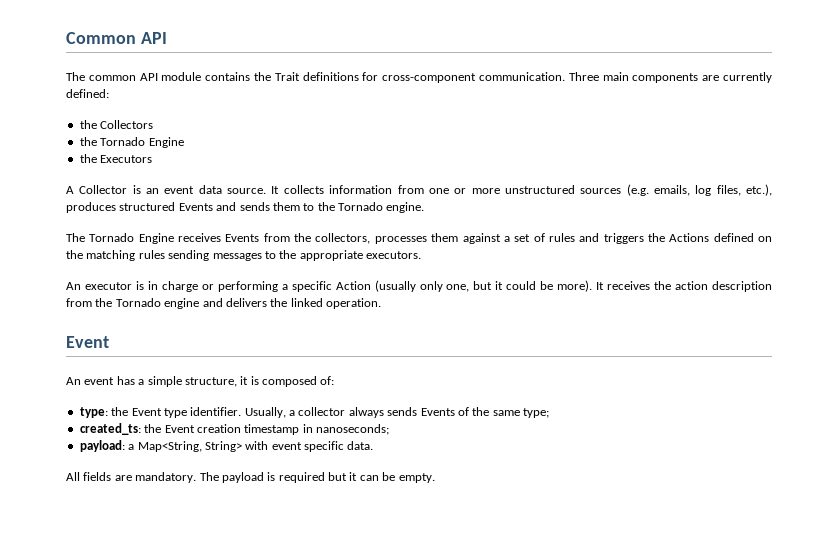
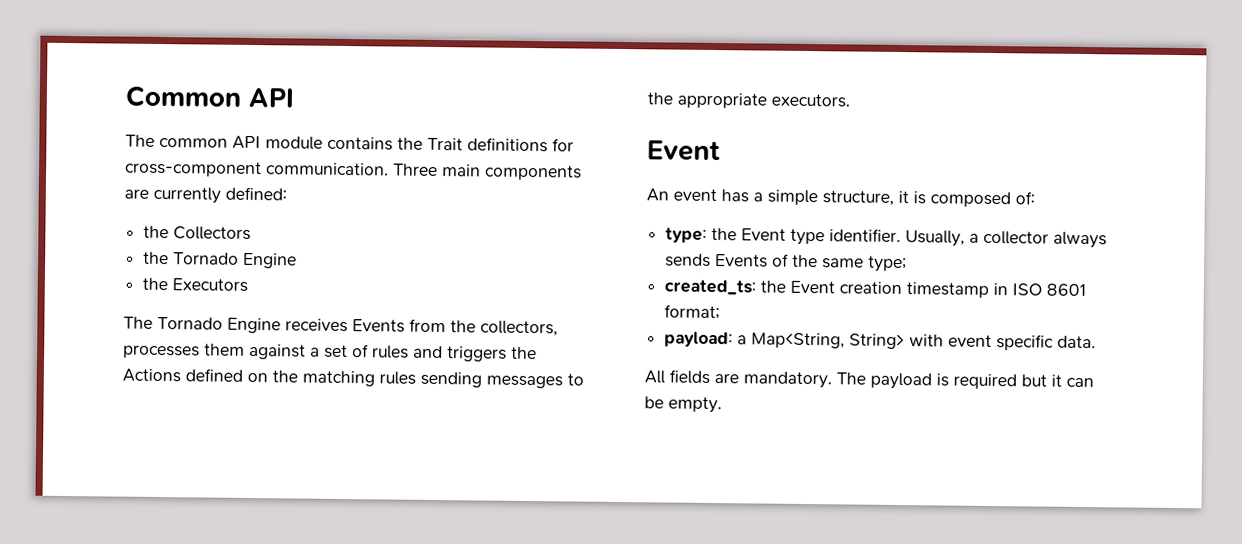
- A Collector is an event data source. It collects information from one or more unstructured sources (e.g. emails, log files, etc.), produces structured Events and sends them to the Tornado engine.
- An executor is in charge or performing a specific Action (usually only one, but it could be more). It receives the action description from the Tornado engine and delivers the linked operation.
- created_ts: the Event creation timestamp in nanoseconds;
+ created_ts: the Event creation timestamp in ISO 8601 format;

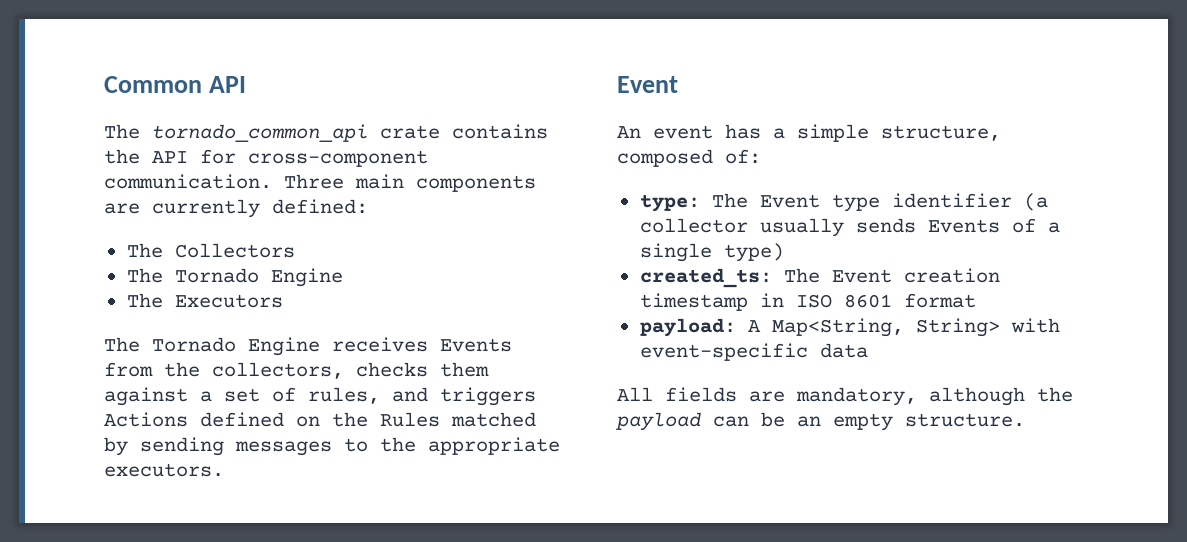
- The common API module contains the Trait definitions for cross-component communication.
+ The tornado_common_api crate contains the API for cross-component communication.
- the Collectors
- the Tornado Engine
+ The Collectors
+ The Tornado Engine
- the Executors
+ The Executors
- The Tornado Engine receives Events from the collectors, processes them against a set of rules and triggers the Actions defined on the matching rules sending messages to the appropriate executors.
+ The Tornado Engine receives Events from the collectors, checks them against a set of rules, and triggers Actions defined on the Rules matched by sending messages to the appropriate executors.
- An event has a simple structure, it is composed of:
+ An event has a simple structure, composed of:
- type: the Event type identifier. Usually, a collector always sends Events of the same type;
+ type: The Event type identifier (a collector usually sends Events of a single type)
- created_ts: the Event creation timestamp in ISO 8601 format;
+ created_ts: The Event creation timestamp in ISO 8601 format
- payload: a Map<String, String> with event specific data.
+ payload: A Map<String, String> with event-specific data
- All fields are mandatory. The payload is required but it can be empty.
+ All fields are mandatory, although the payload can be an empty structure.

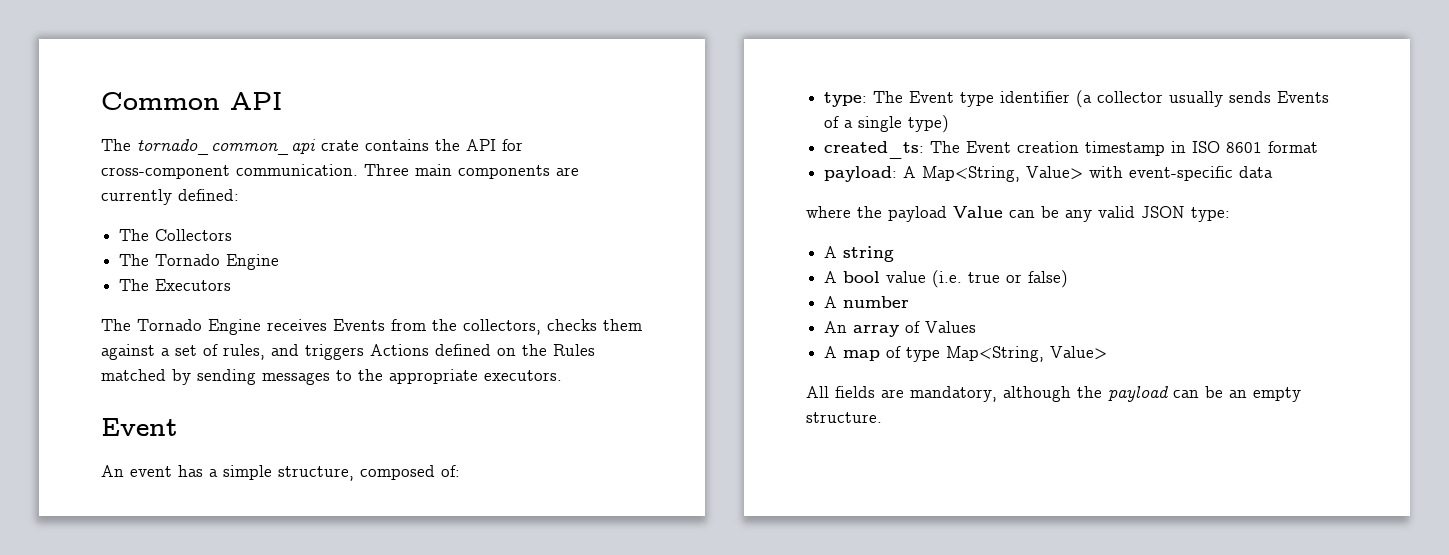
- payload: A Map<String, String> with event-specific data
+ payload: A Map<String, Value> with event-specific data
+ where the payload Value can be any valid JSON type:
+ A string
+ A bool value (i.e. true or false)
+ A number
+ An array of Values
+ A map of type Map<String, Value>

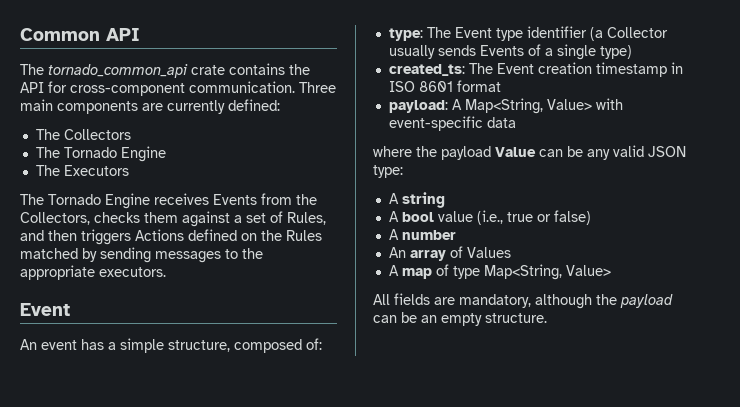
- The Tornado Engine receives Events from the collectors, checks them against a set of rules, and triggers Actions defined on the Rules matched by sending messages to the appropriate executors.
+ The Tornado Engine receives Events from the Collectors, checks them against a set of Rules, and then triggers Actions defined on the Rules matched by sending messages to the appropriate executors.
- type: The Event type identifier (a collector usually sends Events of a single type)
+ type: The Event type identifier (a Collector usually sends Events of a single type)
- A bool value (i.e. true or false)
+ A bool value (i.e., true or false)

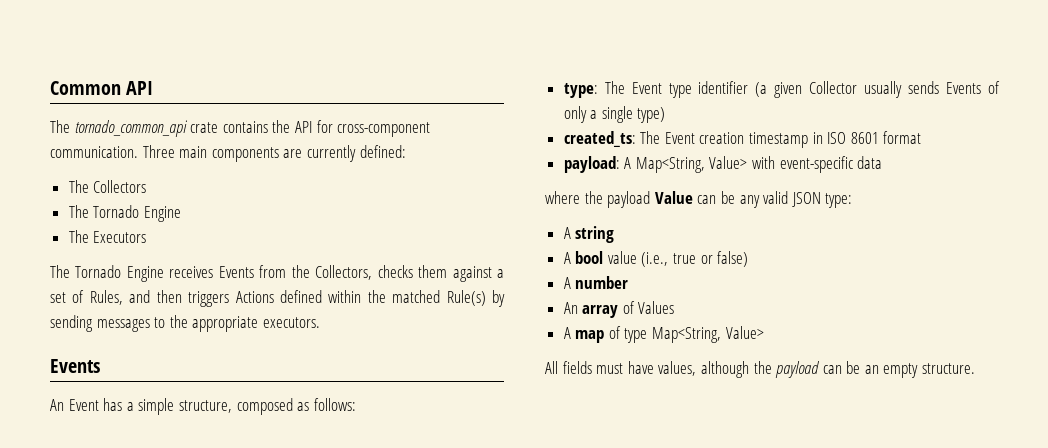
- The Tornado Engine receives Events from the Collectors, checks them against a set of Rules, and then triggers Actions defined on the Rules matched by sending messages to the appropriate executors.
- Event
- An event has a simple structure, composed of:
+ The Tornado Engine receives Events from the Collectors, checks them against a set of Rules, and then triggers Actions defined within the matched Rule(s) by sending messages to the appropriate executors.
+ Events
+ An Event has a simple structure, composed as follows:
- type: The Event type identifier (a Collector usually sends Events of a single type)
+ type: The Event type identifier (a given Collector usually sends Events of only a single type)
- All fields are mandatory, although the payload can be an empty structure.
+ All fields must have values, although the payload can be an empty structure.

